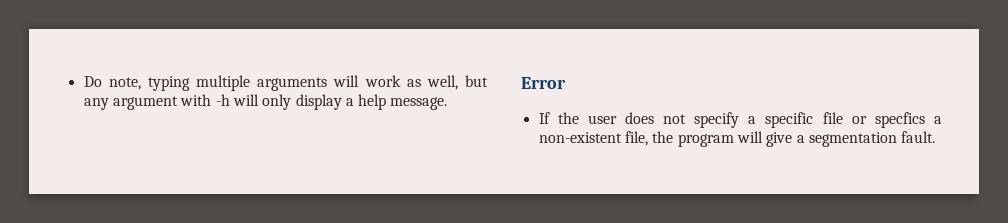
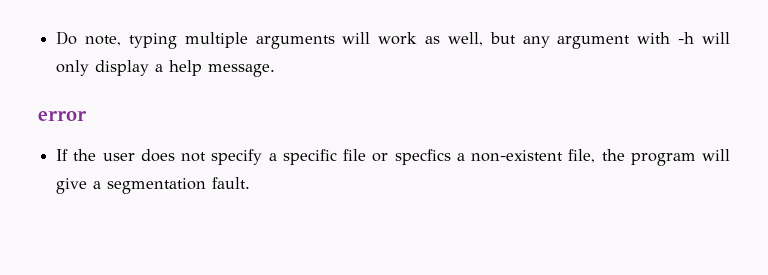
- Error
+ error

